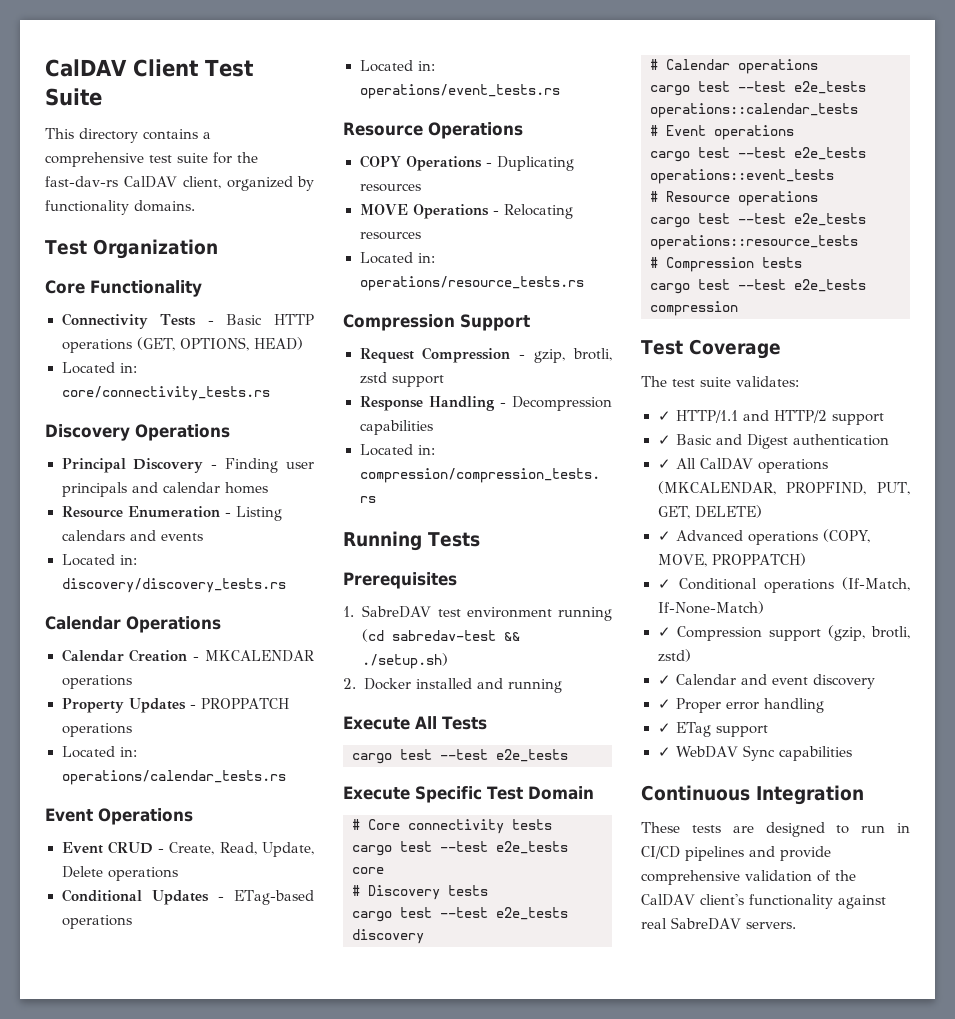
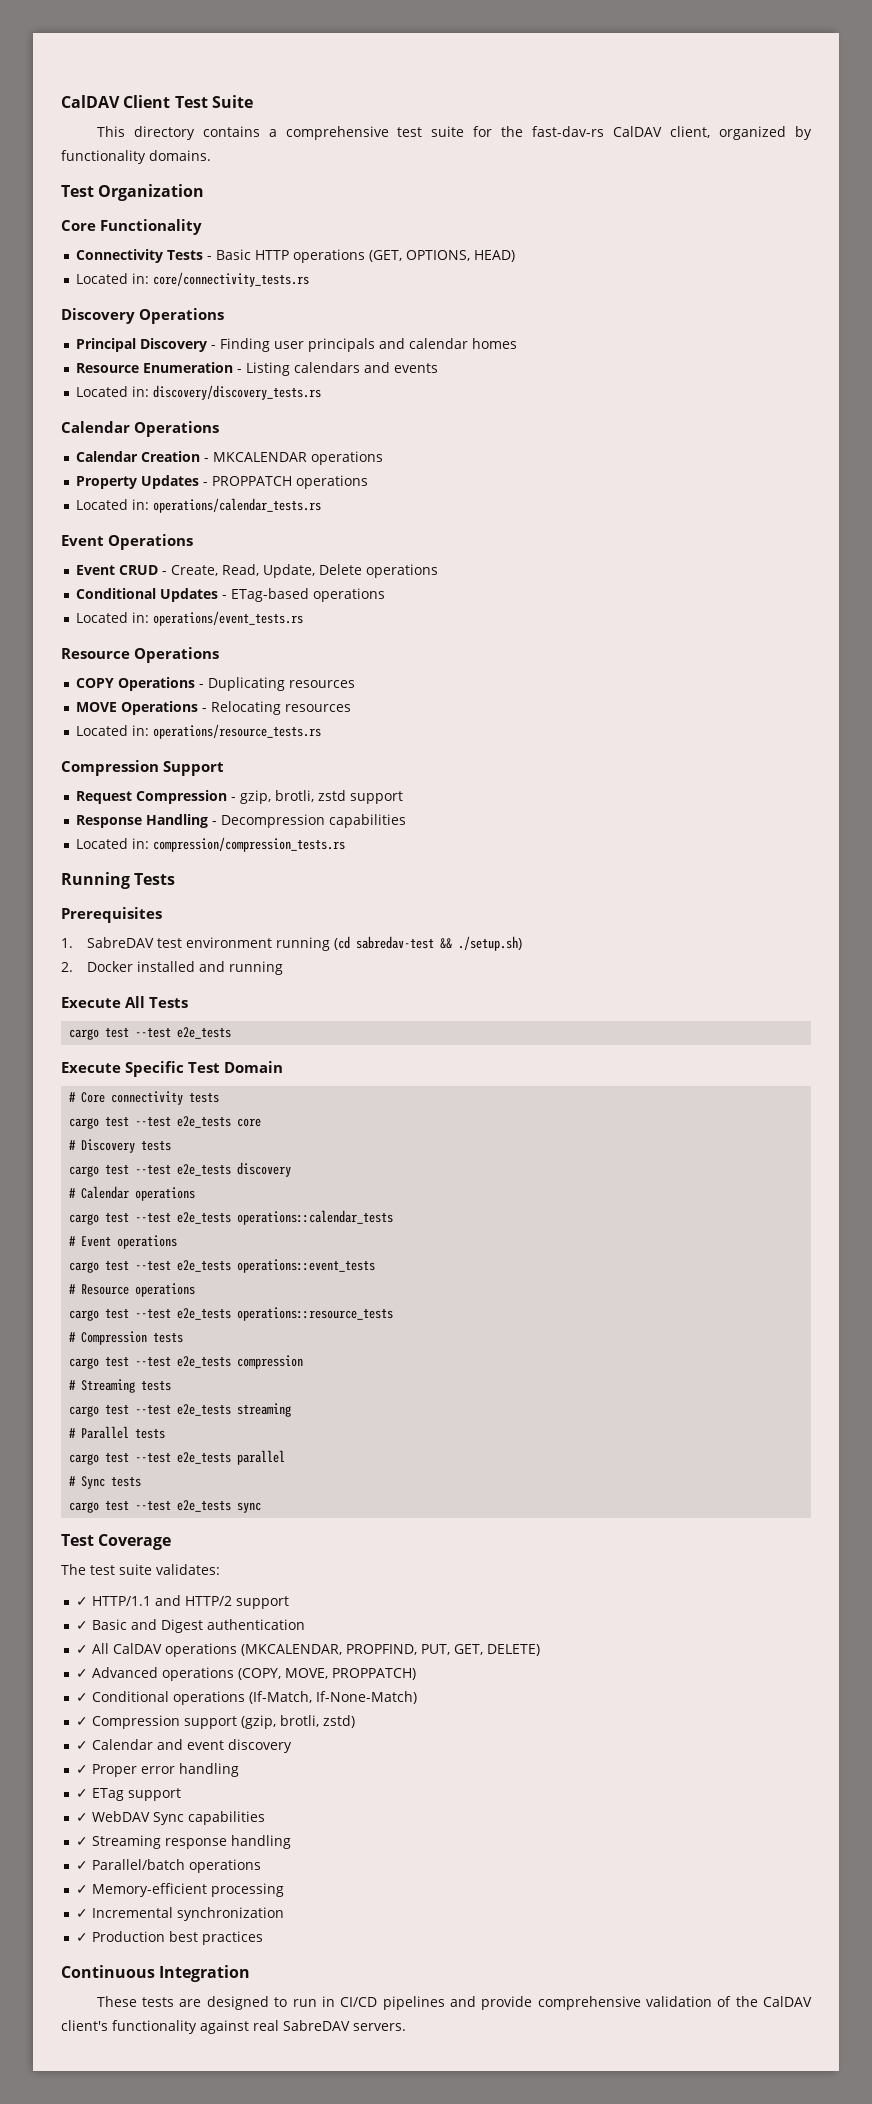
+ # Streaming tests
+ cargo test --test e2e_tests streaming
+ # Parallel tests
+ cargo test --test e2e_tests parallel
+ # Sync tests
+ cargo test --test e2e_tests sync
+ ✓ Streaming response handling
+ ✓ Parallel/batch operations
+ ✓ Memory-efficient processing
+ ✓ Incremental synchronization
+ ✓ Production best practices

